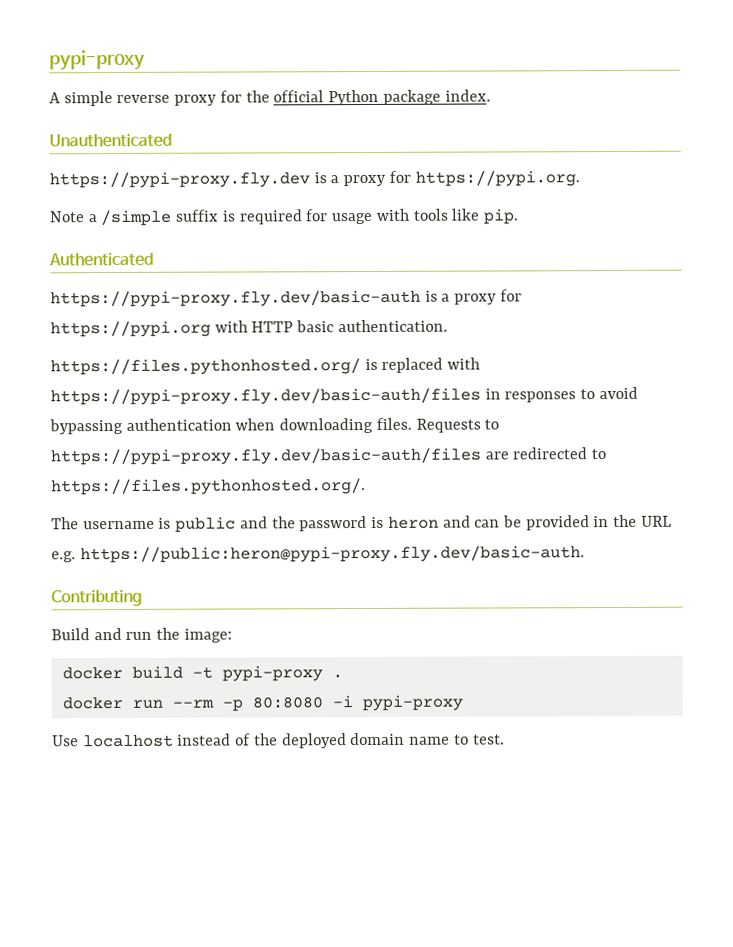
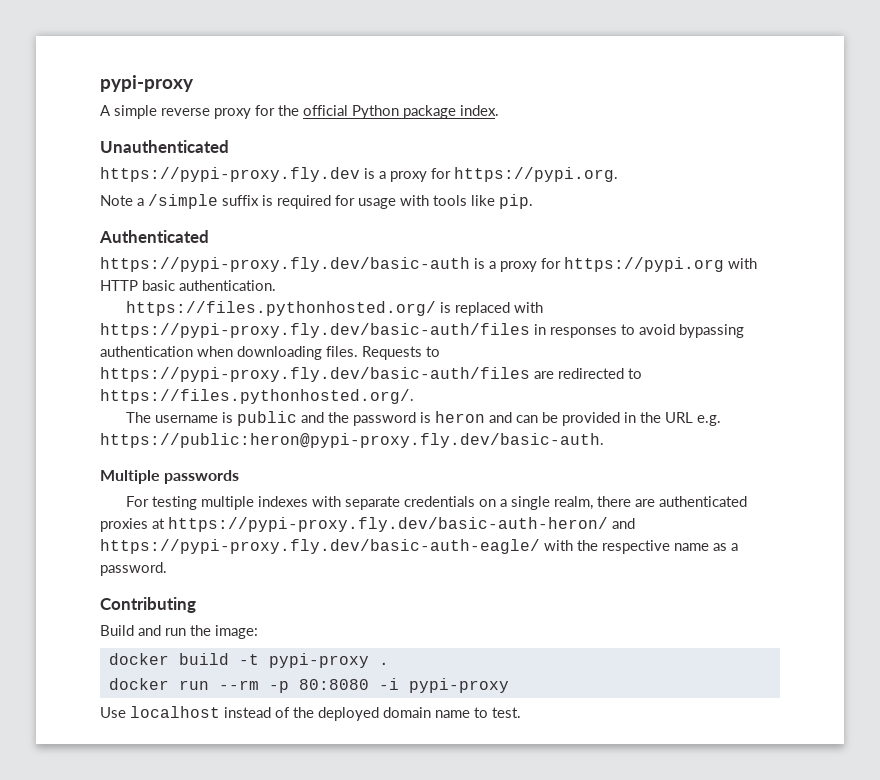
+ Multiple passwords
+ For testing multiple indexes with separate credentials on a single realm, there are authenticated proxies at https://pypi-proxy.fly.dev/basic-auth-heron/ and https://pypi-proxy.fly.dev/basic-auth-eagle/ with the respective name as a password.

